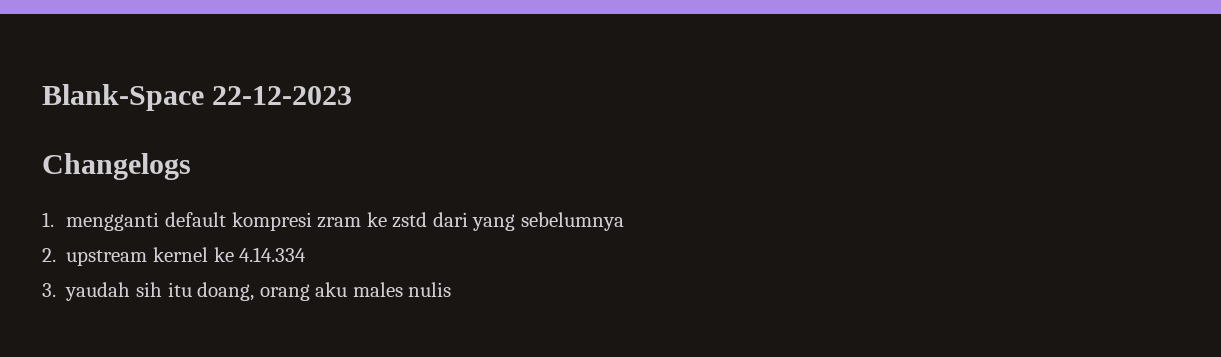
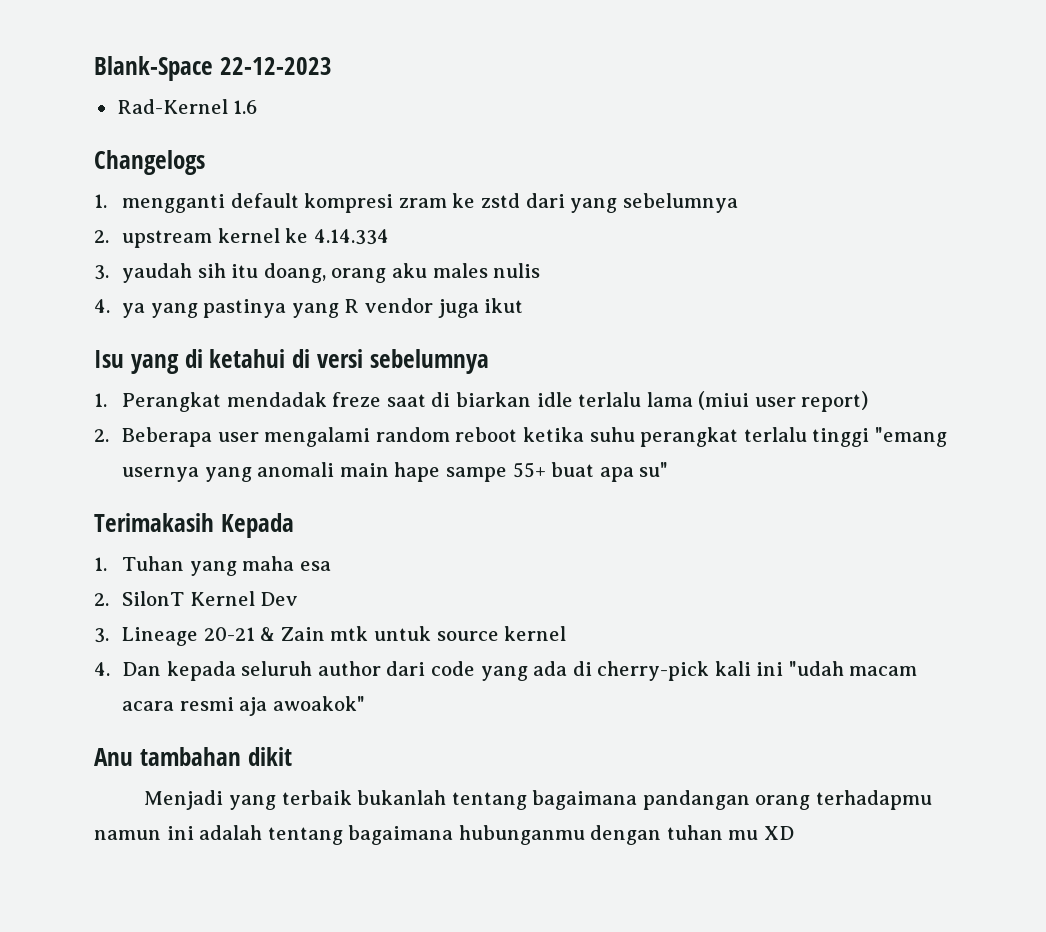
+ Rad-Kernel 1.6
+ 4. ya yang pastinya yang R vendor juga ikut
+ Isu yang di ketahui di versi sebelumnya
+ 1. Perangkat mendadak freze saat di biarkan idle terlalu lama (miui user report)
+ 2. Beberapa user mengalami random reboot ketika suhu perangkat terlalu tinggi "emang usernya yang anomali main hape sampe 55+ buat apa su"
+ Terimakasih Kepada
+ 1. Tuhan yang maha esa
+ 2. SilonT Kernel Dev
+ 3. Lineage 20-21 & Zain mtk untuk source kernel
+ 4. Dan kepada seluruh author dari code yang ada di cherry-pick kali ini "udah macam acara resmi aja awoakok"
+ Anu tambahan dikit
+ Menjadi yang terbaik bukanlah tentang bagaimana pandangan orang terhadapmu namun ini adalah tentang bagaimana hubunganmu dengan tuhan mu XD

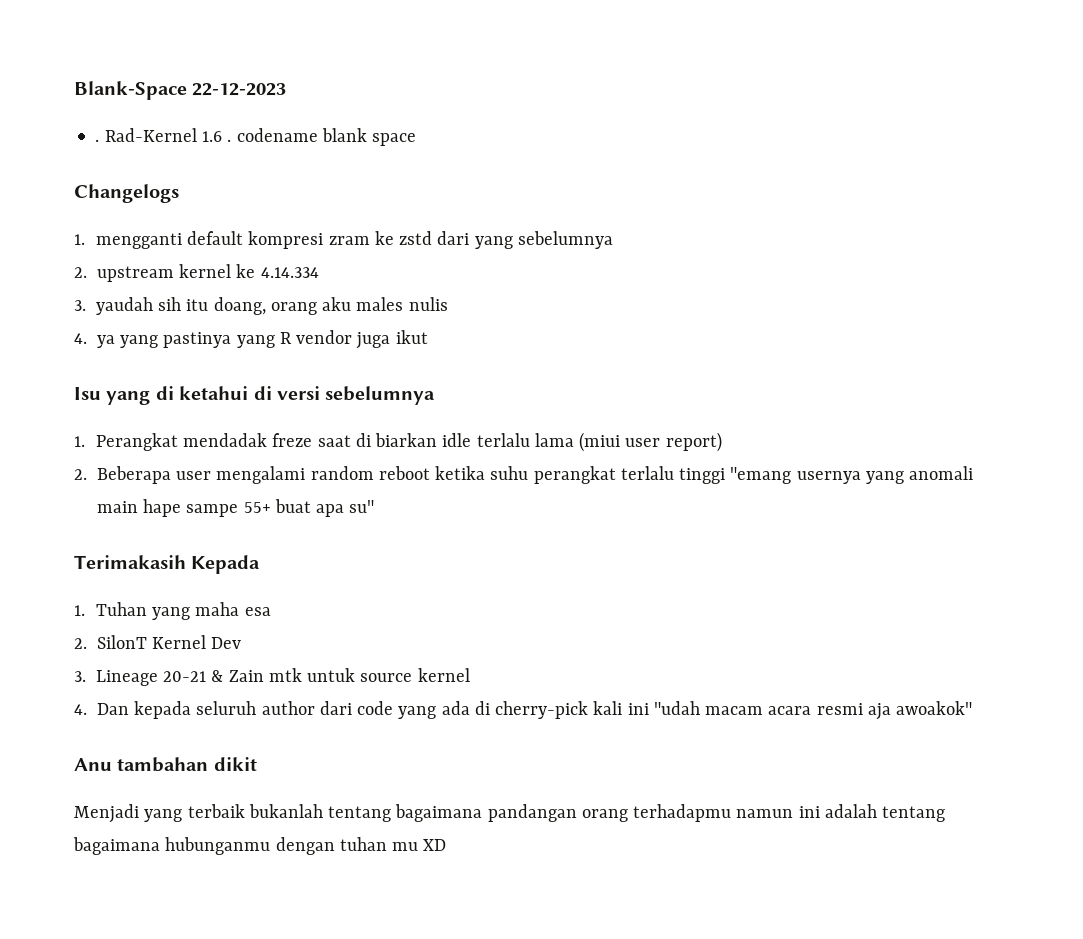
  Blank-Space 22-12-2023
- Rad-Kernel 1.6
+ . Rad-Kernel 1.6 . codename blank space

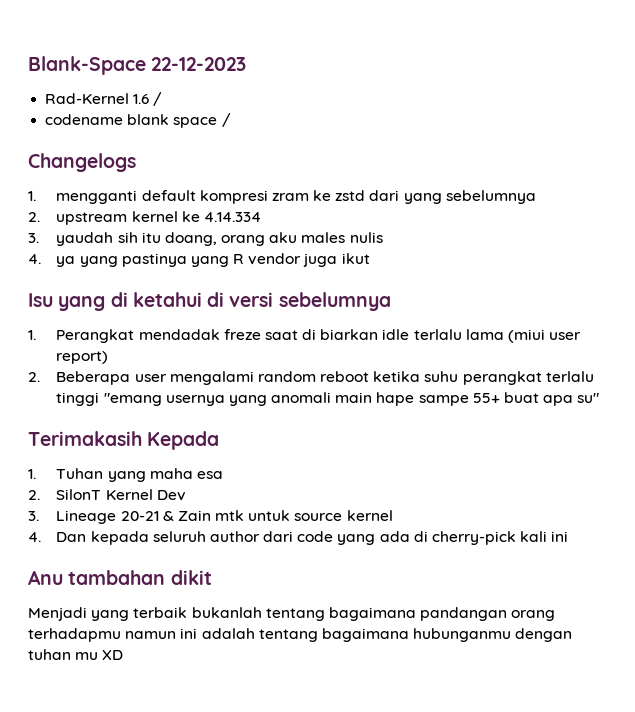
  Blank-Space 22-12-2023
- . Rad-Kernel 1.6 . codename blank space
+ Rad-Kernel 1.6 /
+ codename blank space /
- 4. Dan kepada seluruh author dari code yang ada di cherry-pick kali ini "udah macam acara resmi aja awoakok"
+ 4. Dan kepada seluruh author dari code yang ada di cherry-pick kali ini

